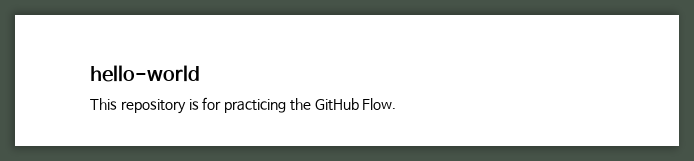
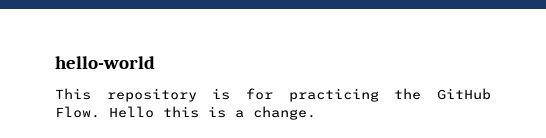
+ Hello this is a change.

